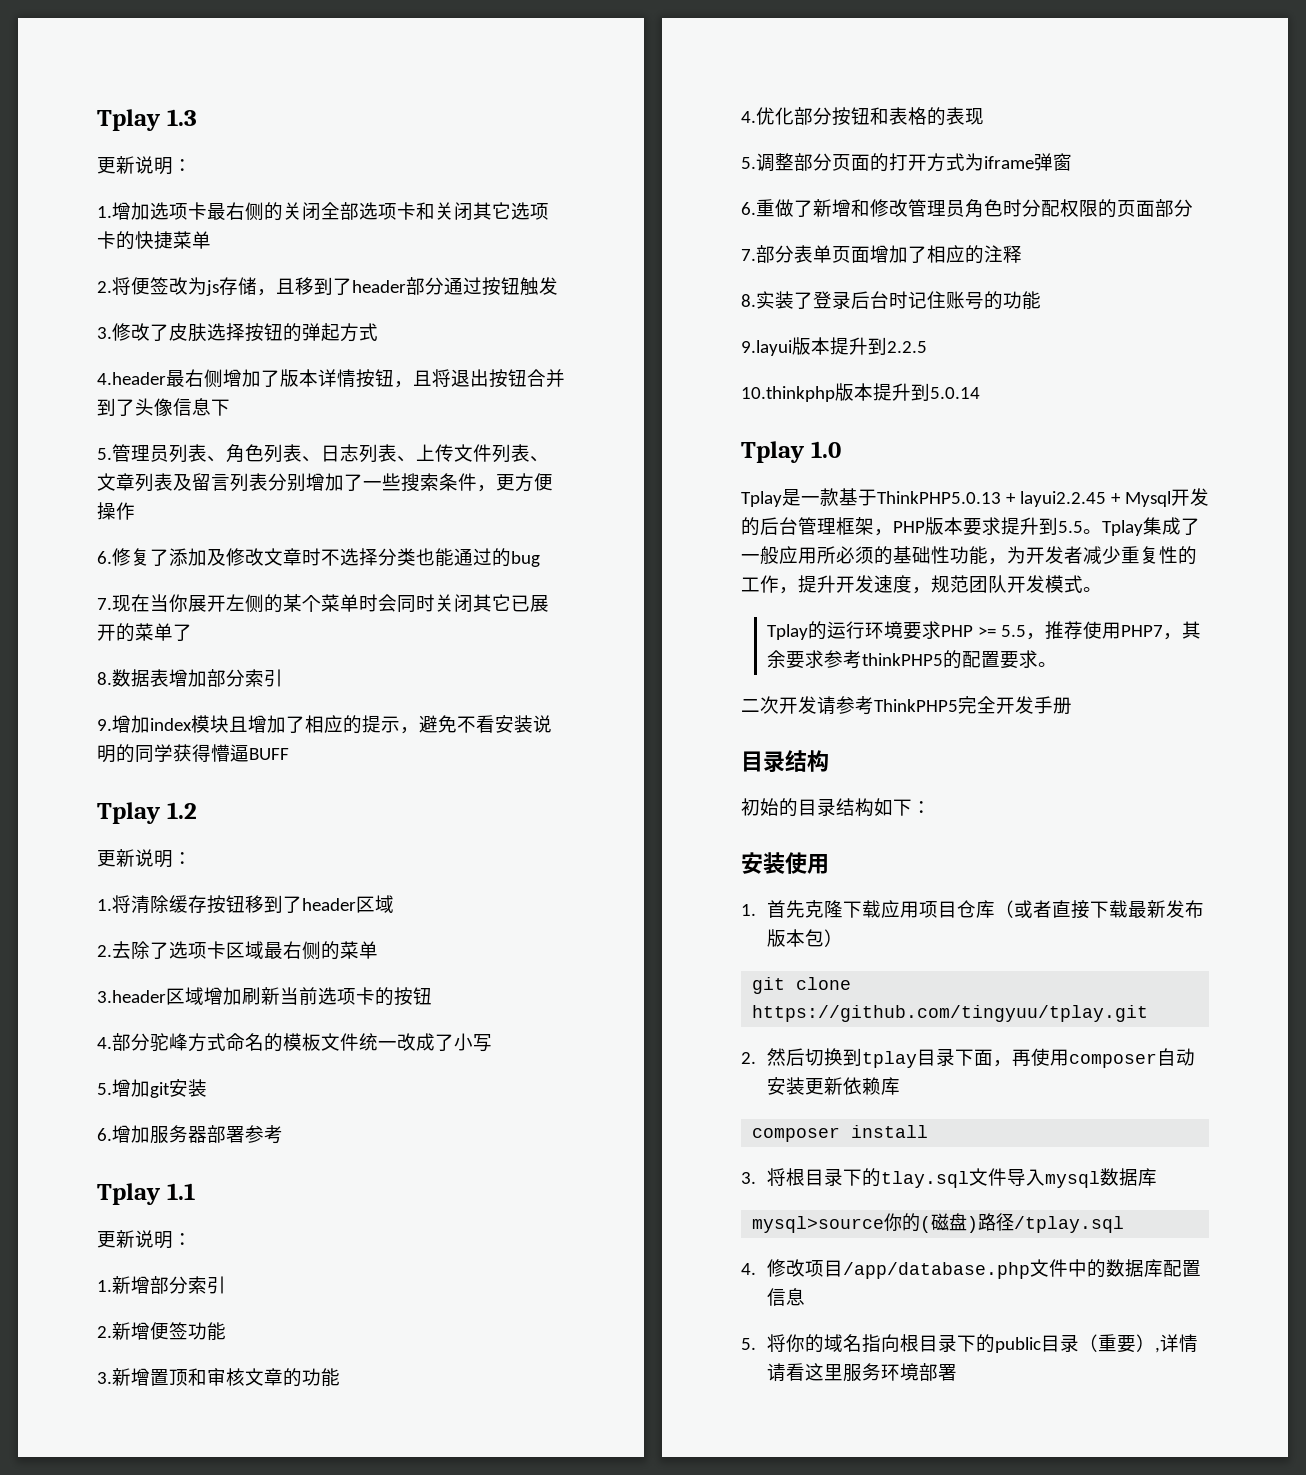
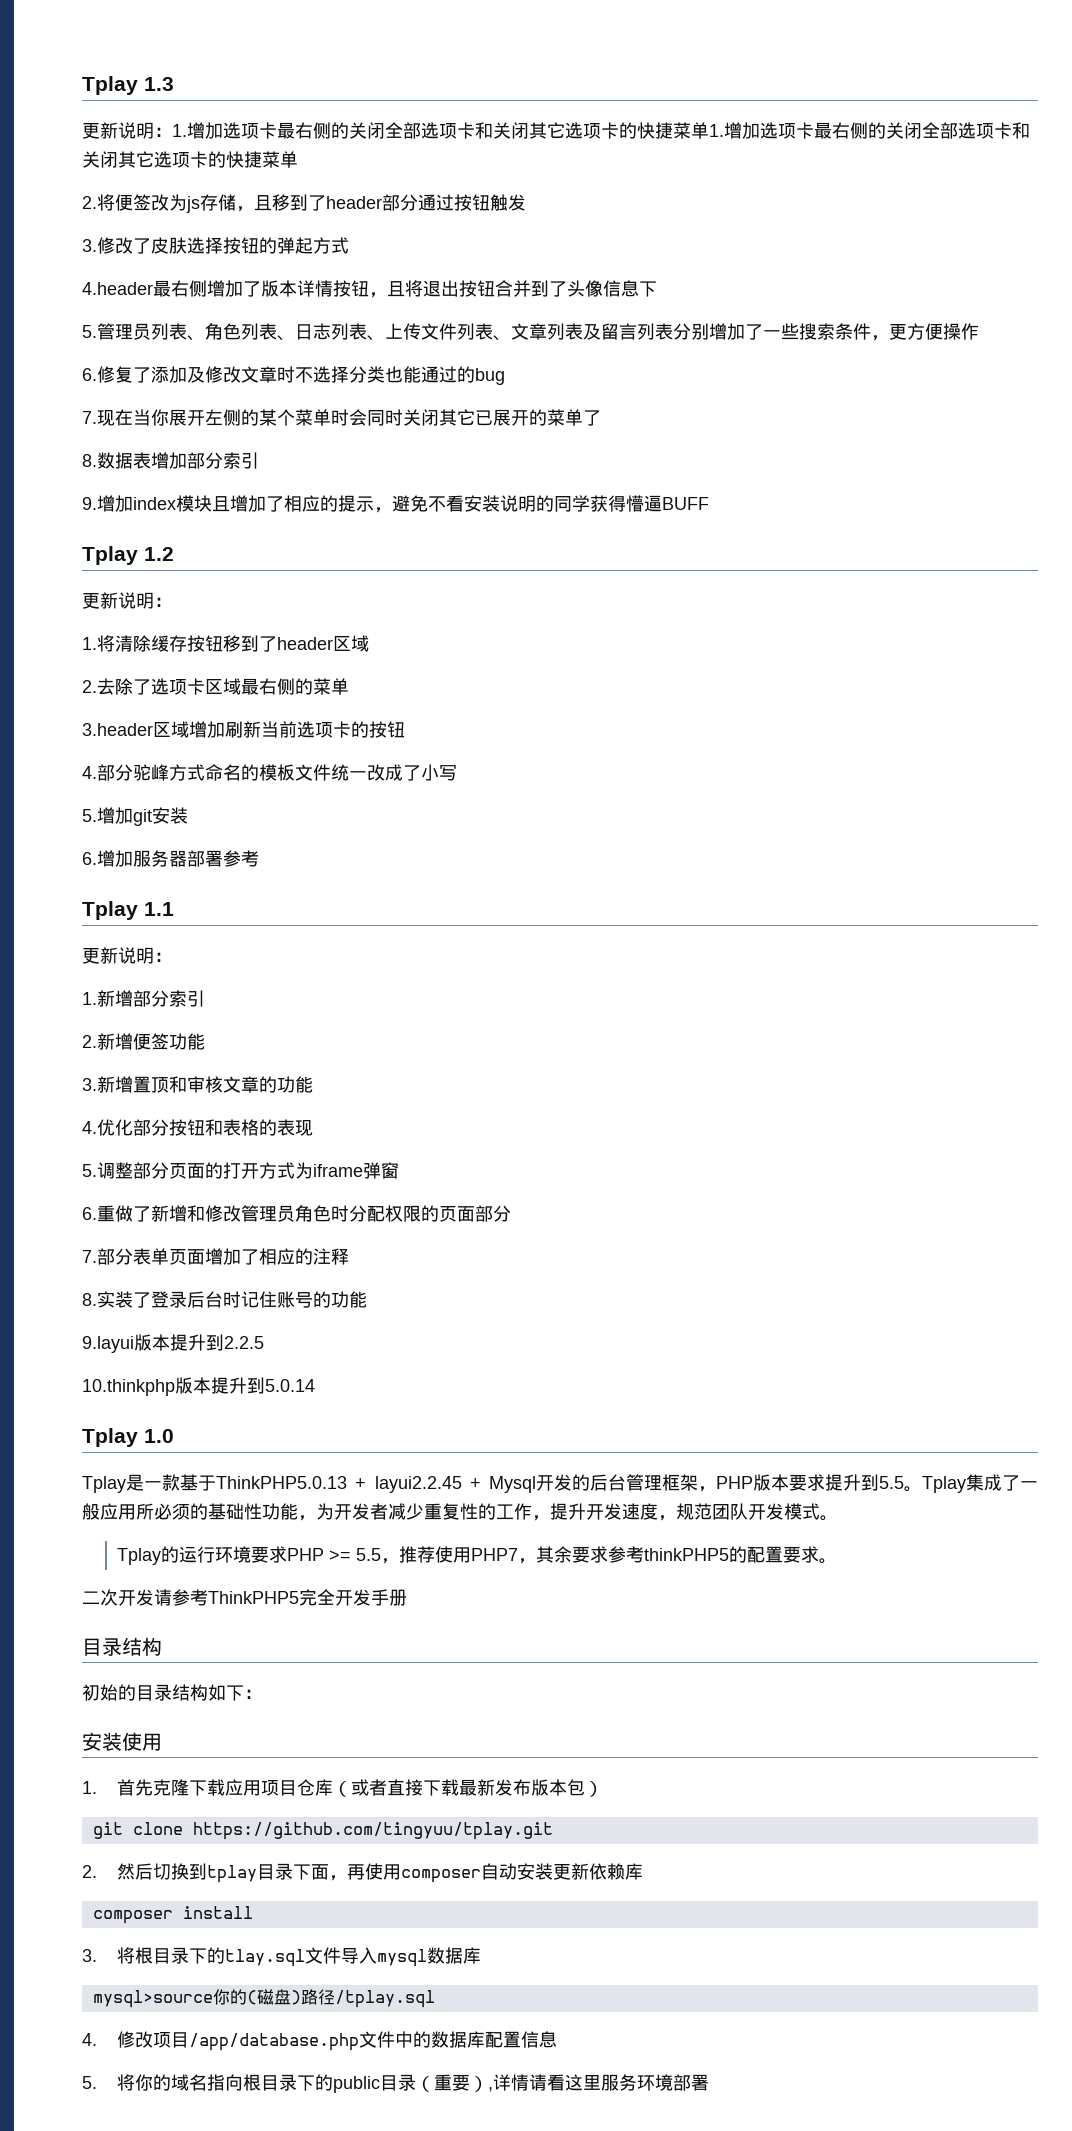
  Tplay 1.3
- 更新说明：
- 1.增加选项卡最右侧的关闭全部选项卡和关闭其它选项卡的快捷菜单
+ 更新说明：1.增加选项卡最右侧的关闭全部选项卡和关闭其它选项卡的快捷菜单1.增加选项卡最右侧的关闭全部选项卡和关闭其它选项卡的快捷菜单

